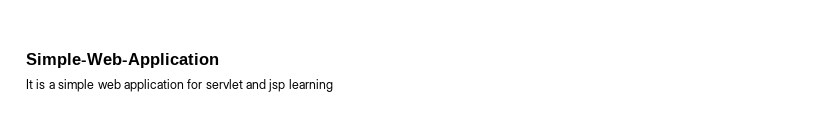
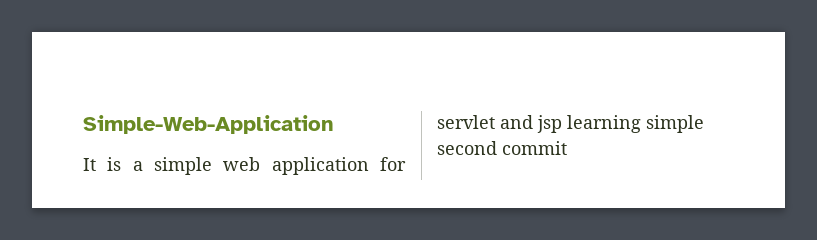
- It is a simple web application for servlet and jsp learning
+ It is a simple web application for servlet and jsp learning simple second commit

